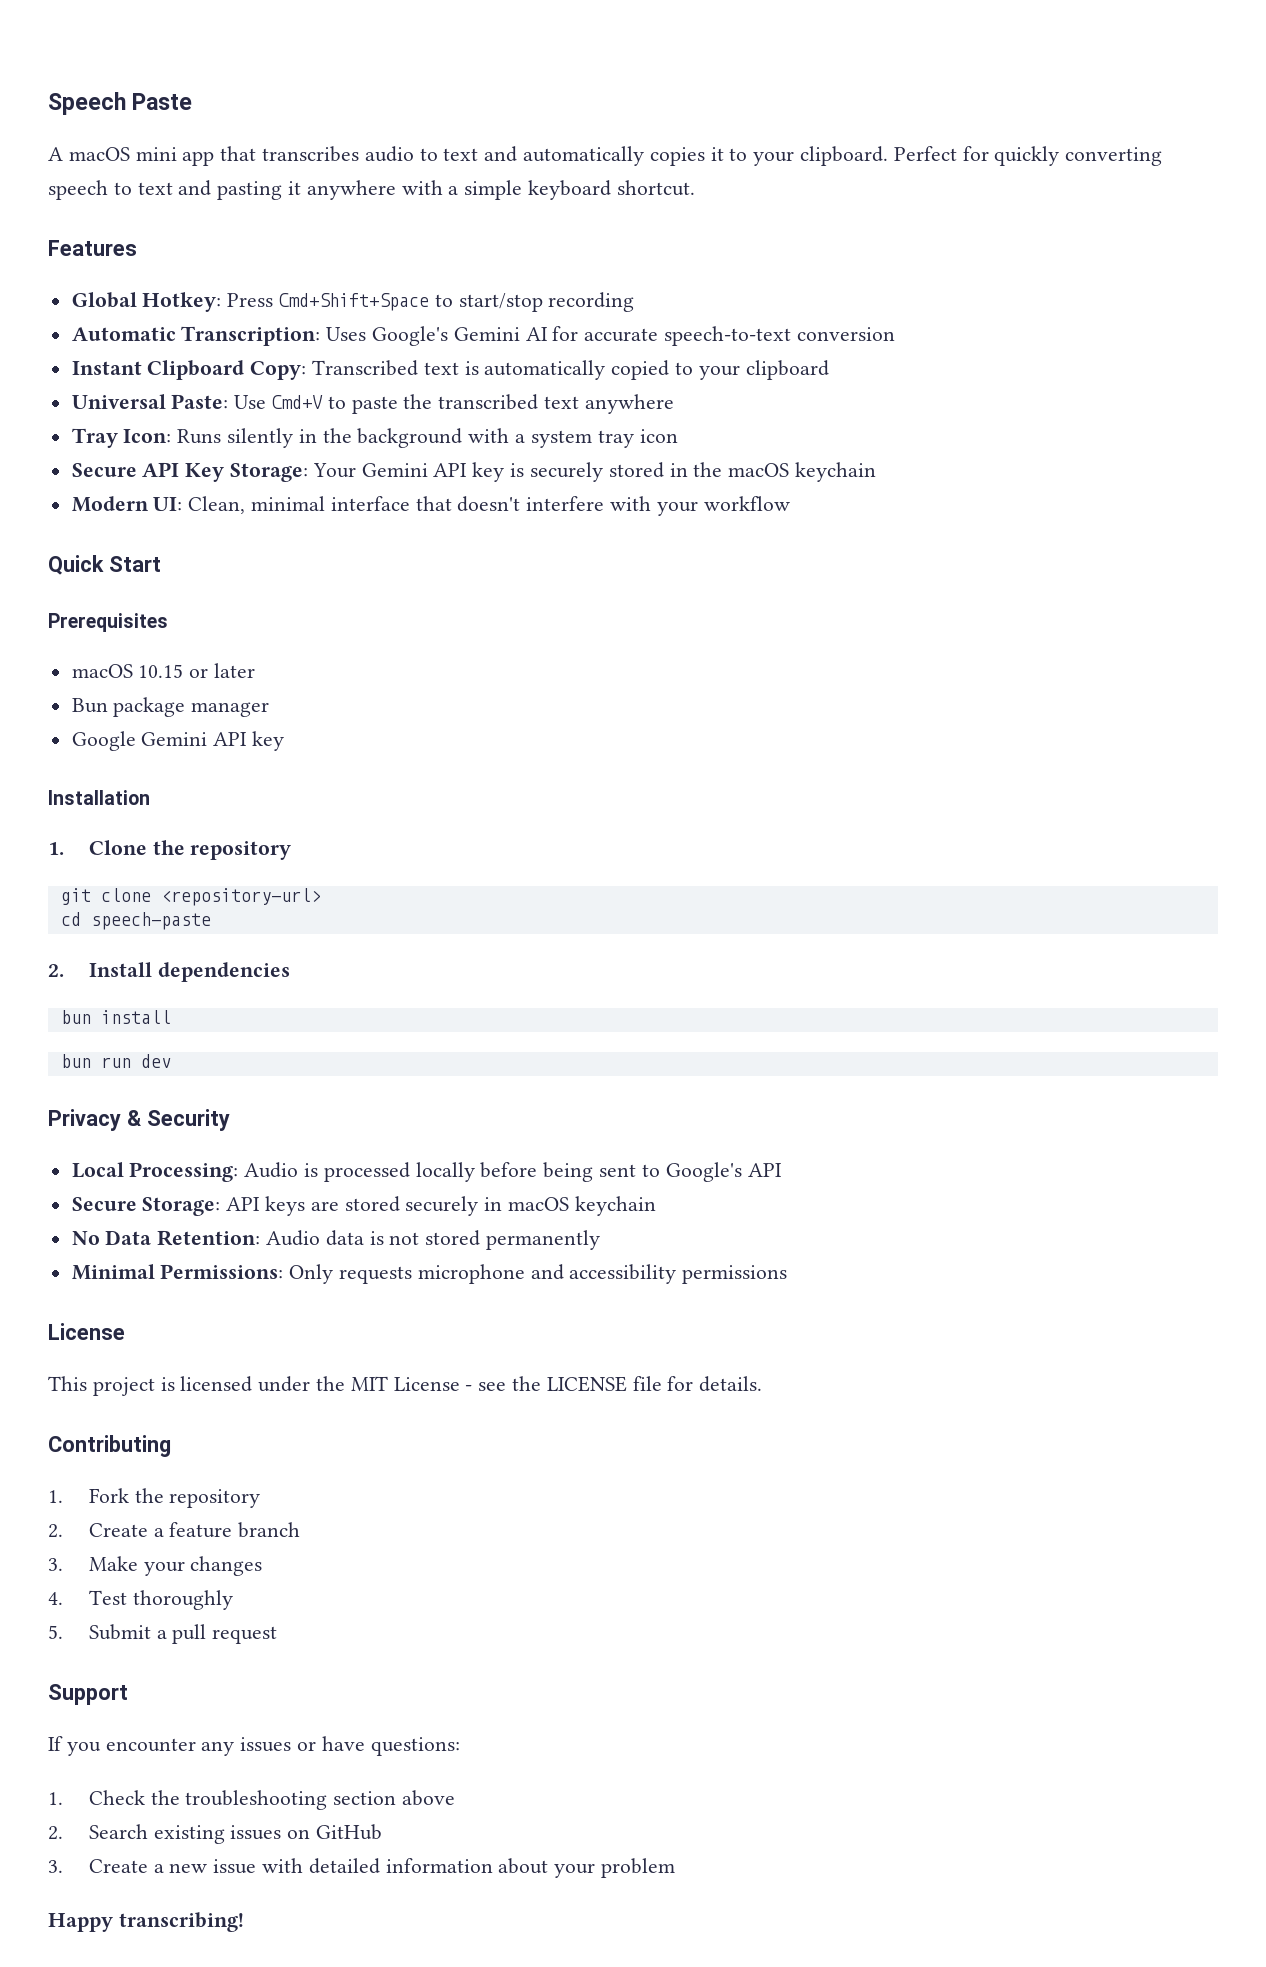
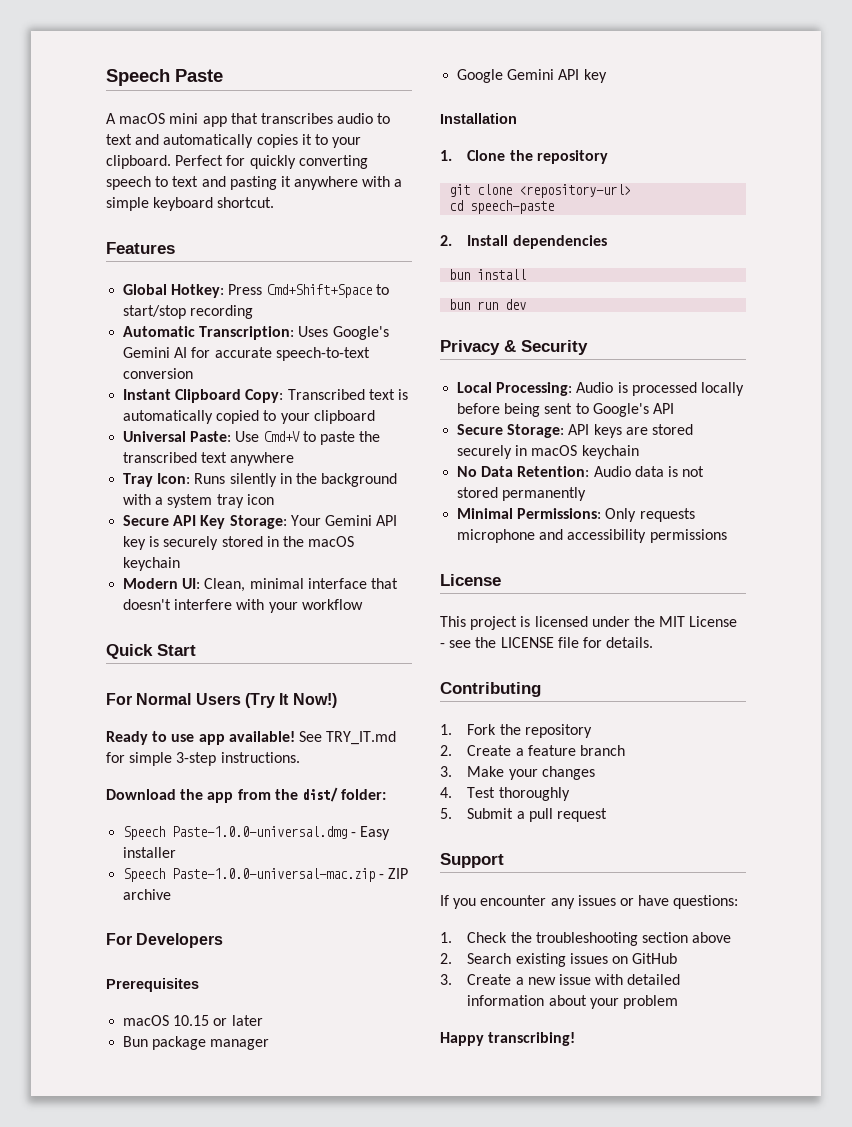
+ For Normal Users (Try It Now!)
+ Ready to use app available! See TRY_IT.md for simple 3-step instructions.
+ Download the app from the dist/ folder:
+ Speech Paste-1.0.0-universal.dmg - Easy installer
+ Speech Paste-1.0.0-universal-mac.zip - ZIP archive
+ For Developers

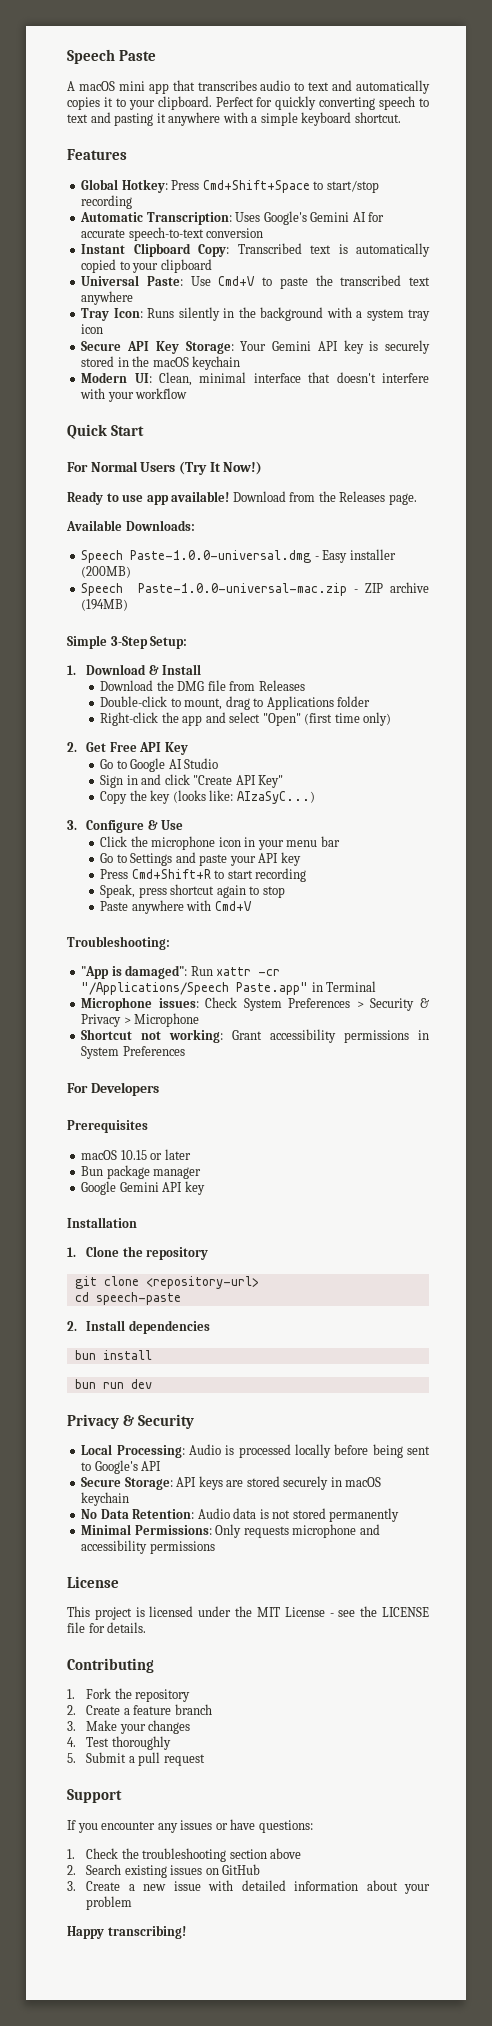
- See TRY_IT.md for simple 3-step instructions.
- Download the app from the dist/ folder:
+ Download from the Releases page.
+ Available Downloads:
- Speech Paste-1.0.0-universal.dmg - Easy installer
+ Speech Paste-1.0.0-universal.dmg - Easy installer (200MB)
- Speech Paste-1.0.0-universal-mac.zip - ZIP archive
+ Speech Paste-1.0.0-universal-mac.zip - ZIP archive (194MB)
+ Simple 3-Step Setup:
+ 1. Download & Install
+ Download the DMG file from Releases
+ Double-click to mount, drag to Applications folder
+ Right-click the app and select "Open" (first time only)
+ 2. Get Free API Key
+ Go to Google AI Studio
+ Sign in and click "Create API Key"
+ Copy the key (looks like: AIzaSyC...)
+ 3. Configure & Use
+ Click the microphone icon in your menu bar
+ Go to Settings and paste your API key
+ Press Cmd+Shift+R to start recording
+ Speak, press shortcut again to stop
+ Paste anywhere with Cmd+V
+ Troubleshooting:
+ "App is damaged": Run xattr -cr "/Applications/Speech Paste.app" in Terminal
+ Microphone issues: Check System Preferences > Security & Privacy > Microphone
+ Shortcut not working: Grant accessibility permissions in System Preferences

